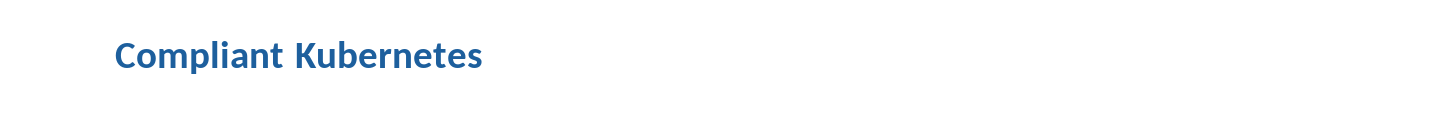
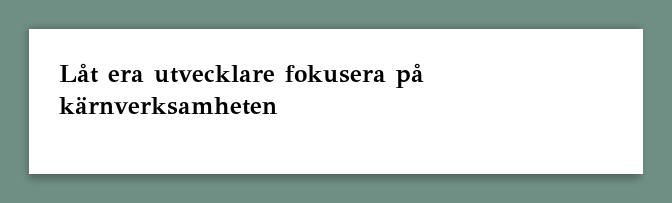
- Compliant Kubernetes
+ Låt era utvecklare fokusera på kärnverksamheten

